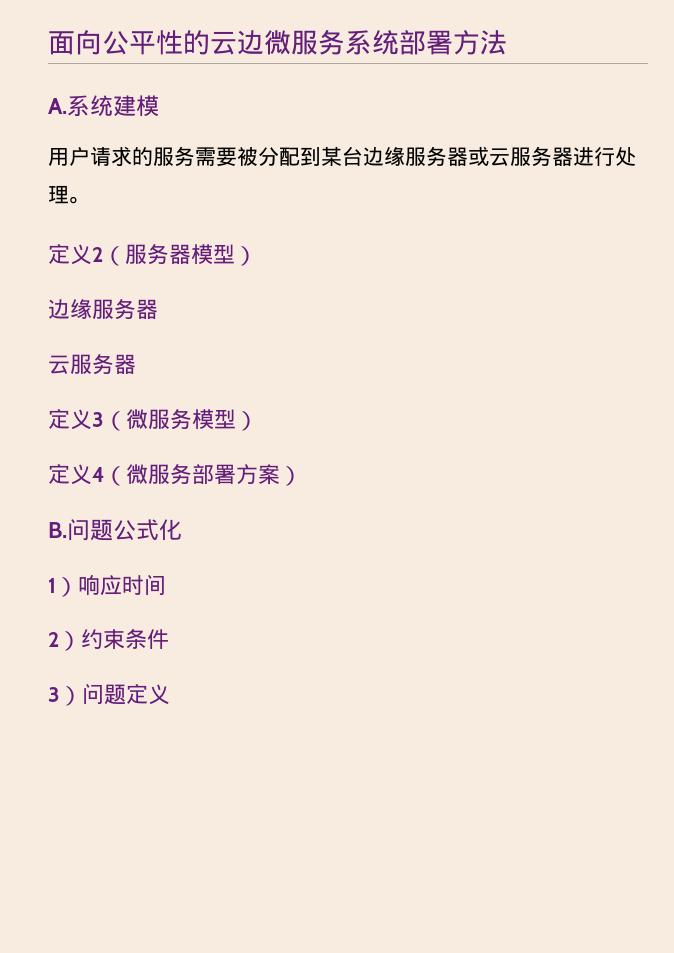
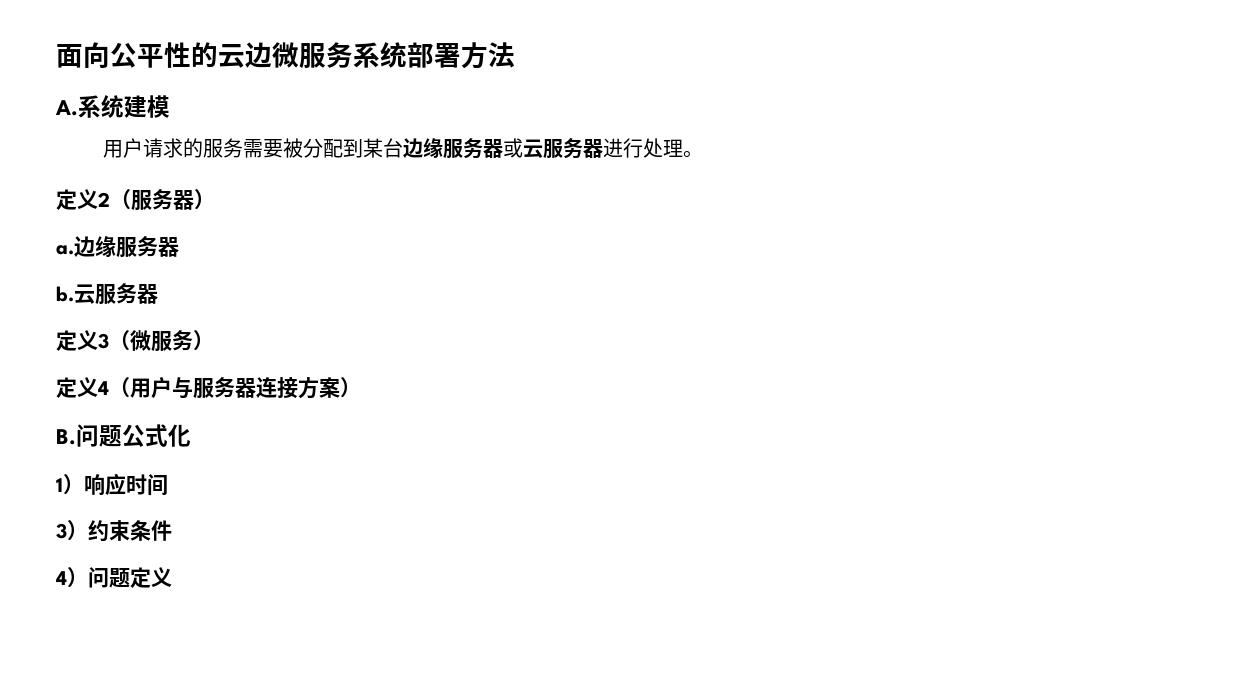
- 定义2（服务器模型）
- 边缘服务器
+ 定义2（服务器）
+ a.边缘服务器
+ b.
- 定义3（微服务模型）
+ 定义3（微服务）
- 定义4（微服务部署方案）
+ 定义4（用户与服务器连接方案）
- 2）约束条件
+ 3）约束条件
- 3）问题定义
+ 4）问题定义

